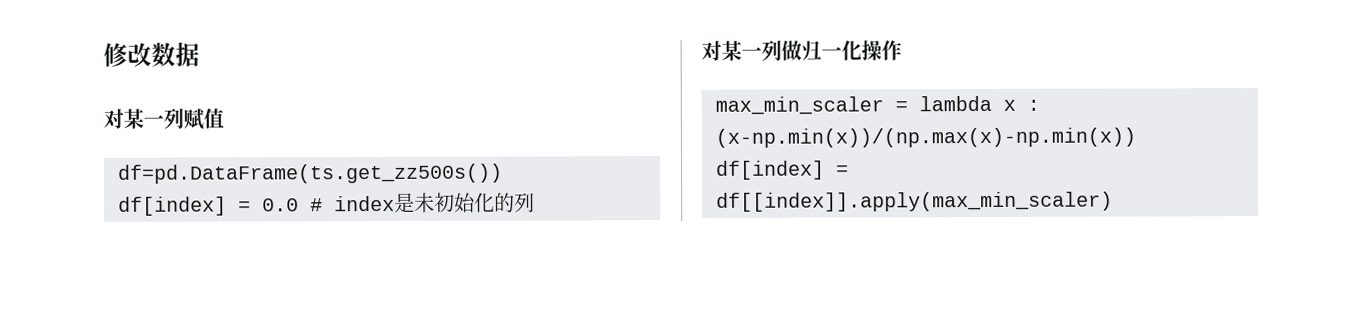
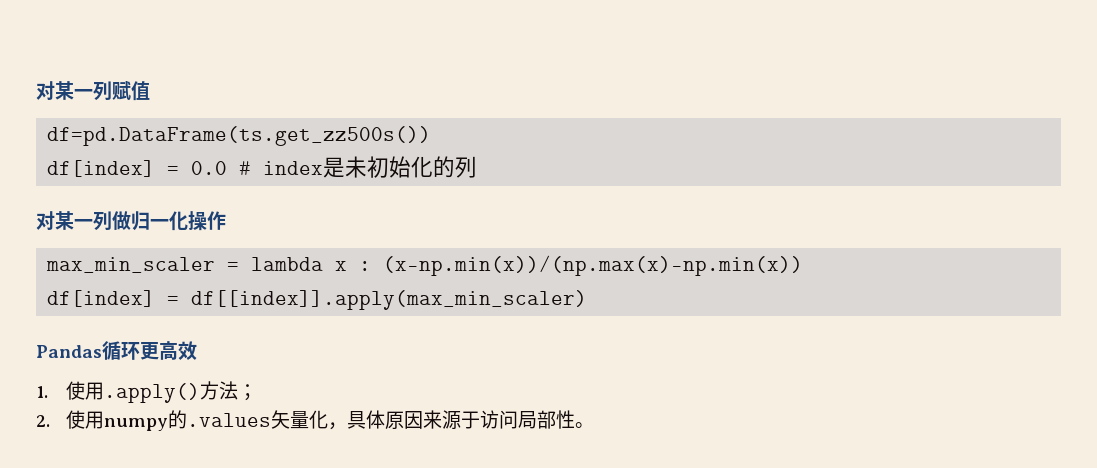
- 修改数据
+ Pandas循环更高效
+ 1.使用.apply()方法；
+ 2.使用numpy的.values矢量化，具体原因来源于访问局部性。

